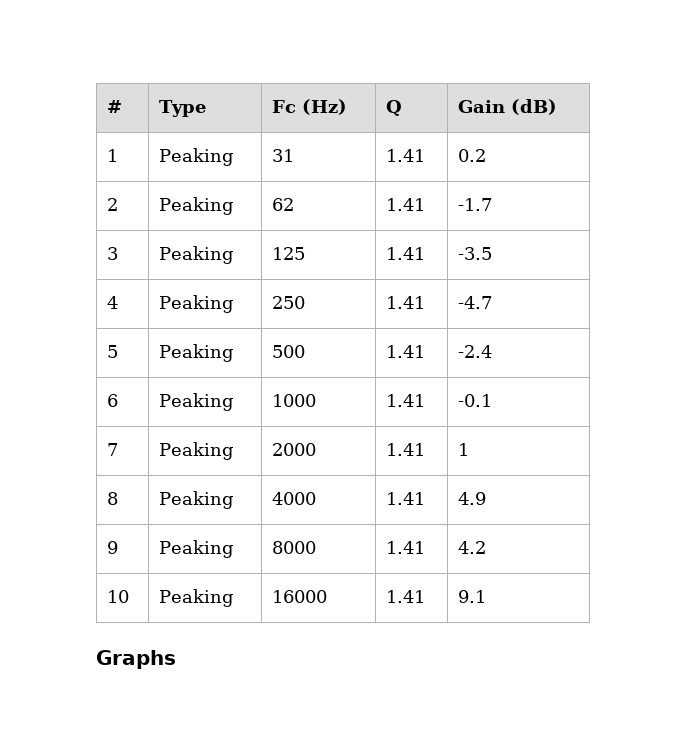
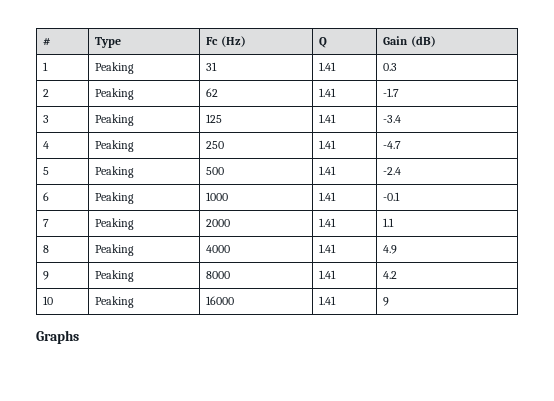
- 1 | Peaking | 31 | 1.41 | 0.2
+ 1 | Peaking | 31 | 1.41 | 0.3
- 3 | Peaking | 125 | 1.41 | -3.5
+ 3 | Peaking | 125 | 1.41 | -3.4
- 7 | Peaking | 2000 | 1.41 | 1
+ 7 | Peaking | 2000 | 1.41 | 1.1
- 10 | Peaking | 16000 | 1.41 | 9.1
+ 10 | Peaking | 16000 | 1.41 | 9

